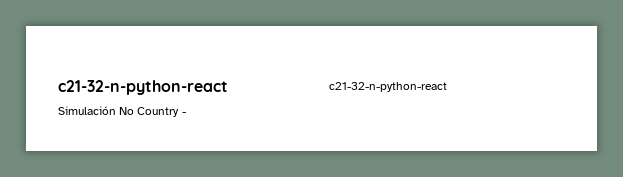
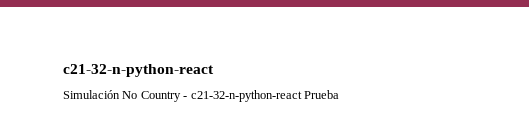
- Simulación No Country - c21-32-n-python-react
+ Simulación No Country - c21-32-n-python-react Prueba

